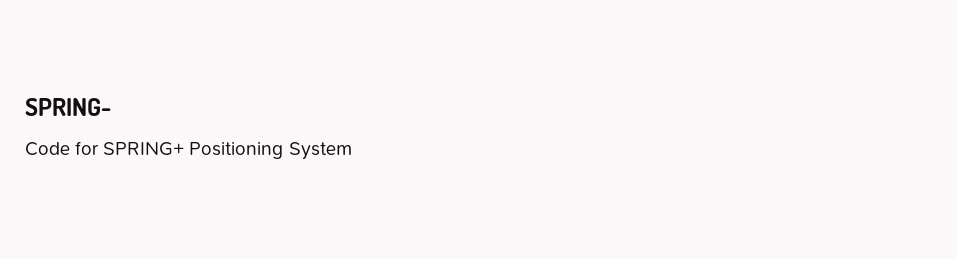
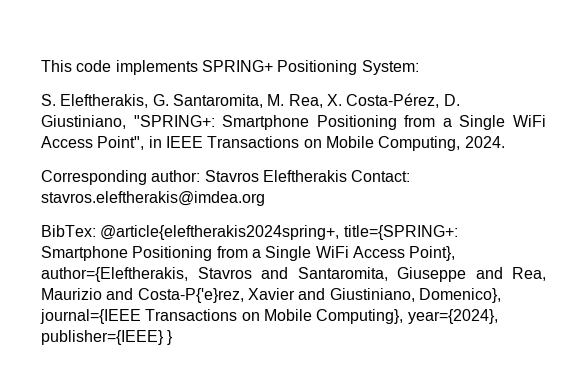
- SPRING-
- Code for SPRING+ Positioning System
+ This code implements SPRING+ Positioning System:
+ S. Eleftherakis, G. Santaromita, M. Rea, X. Costa-Pérez, D. Giustiniano, "SPRING+: Smartphone Positioning from a Single WiFi Access Point", in IEEE Transactions on Mobile Computing, 2024.
+ Corresponding author: Stavros Eleftherakis Contact: stavros.eleftherakis@imdea.org
+ BibTex: @article{eleftherakis2024spring+, title={SPRING+: Smartphone Positioning from a Single WiFi Access Point}, author={Eleftherakis, Stavros and Santaromita, Giuseppe and Rea, Maurizio and Costa-P{'e}rez, Xavier and Giustiniano, Domenico}, journal={IEEE Transactions on Mobile Computing}, year={2024}, publisher={IEEE} }

